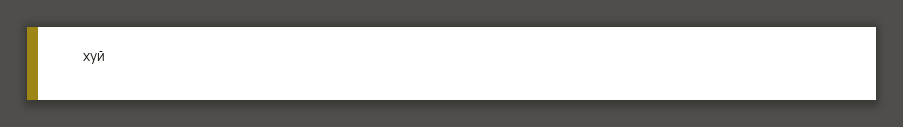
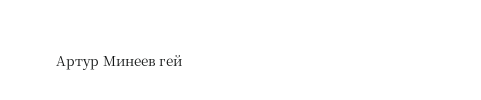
- хуй
+ Артур Минеев гей

